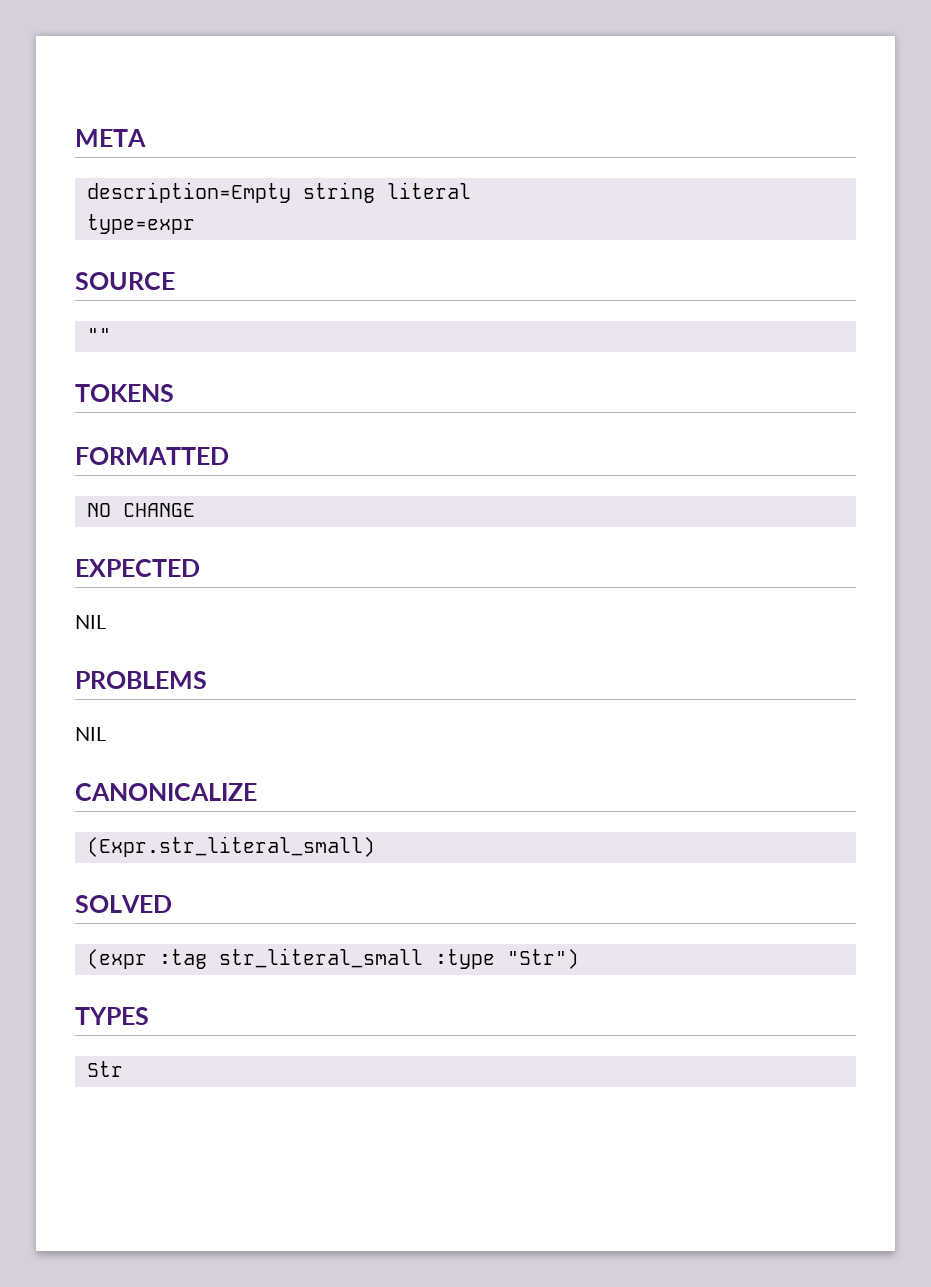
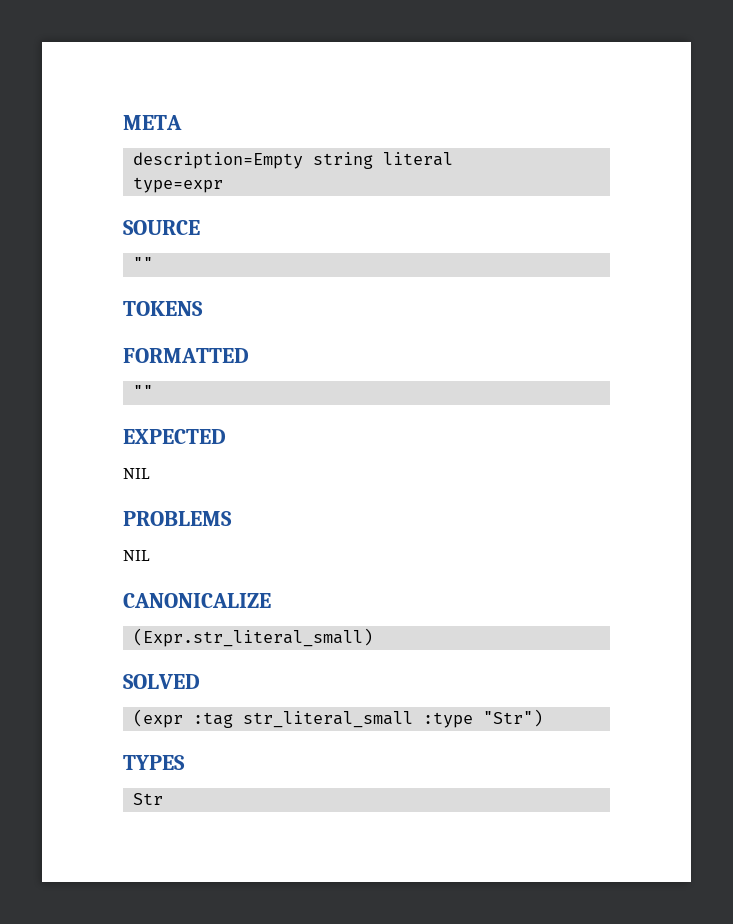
  FORMATTED
- NO CHANGE
+ ""

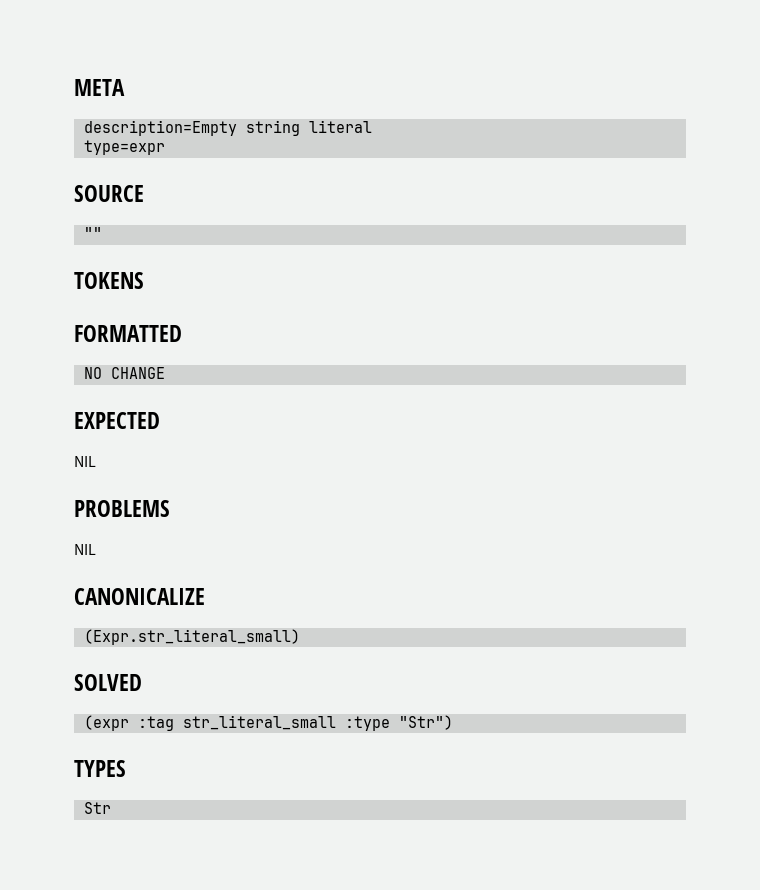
  FORMATTED
- ""
+ NO CHANGE

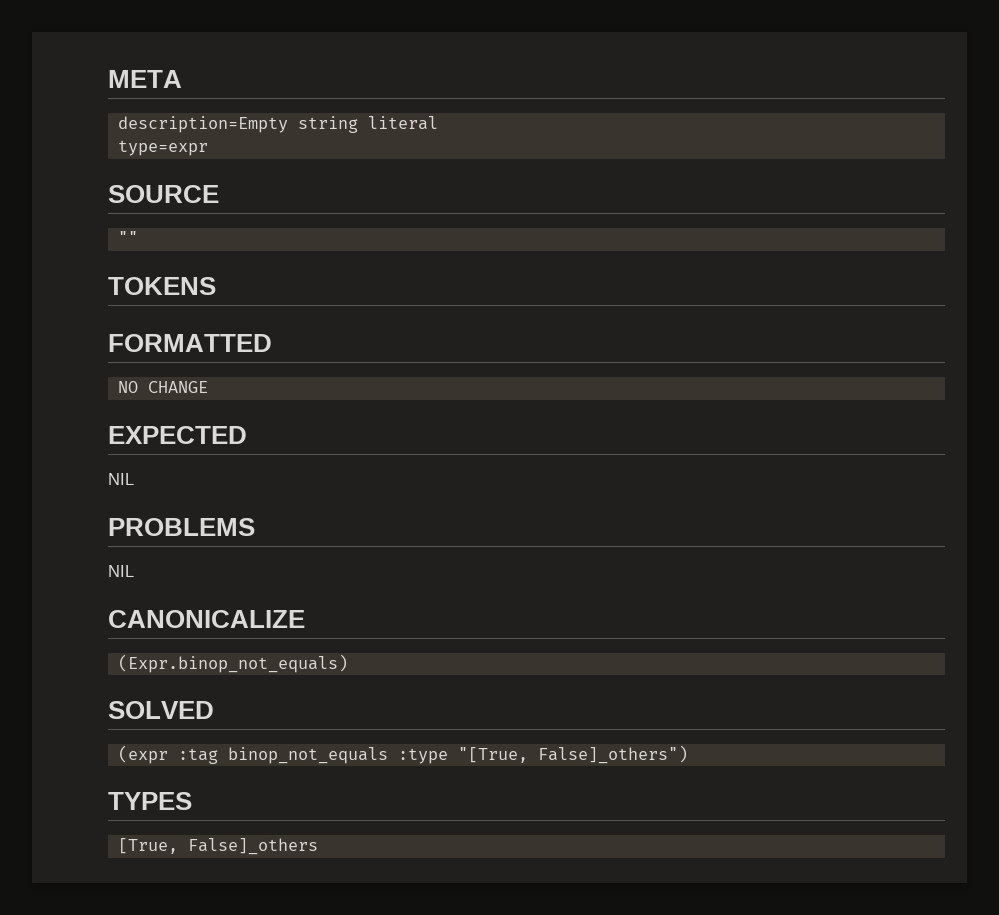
- (Expr.str_literal_small)
+ (Expr.binop_not_equals)
- (expr :tag str_literal_small :type "Str")
+ (expr :tag binop_not_equals :type "[True, False]_others")
- Str
+ [True, False]_others

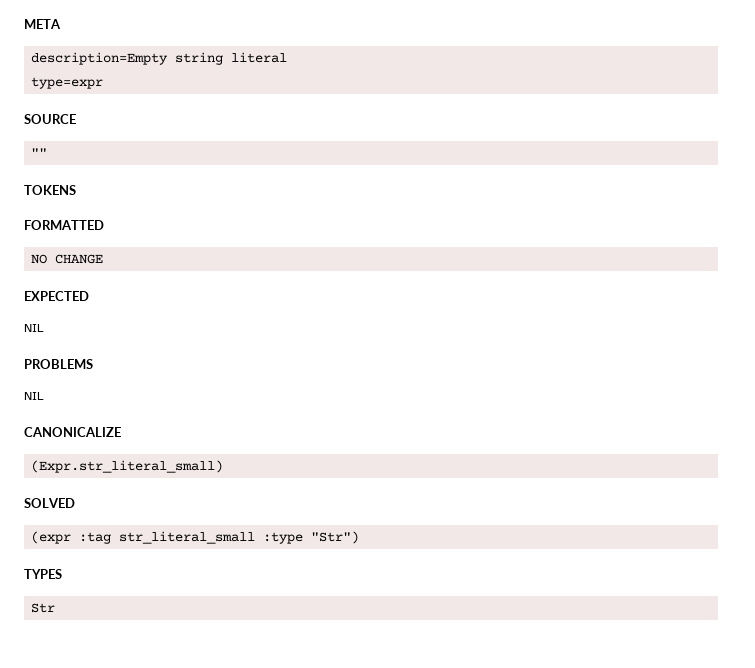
- (Expr.binop_not_equals)
+ (Expr.str_literal_small)
- (expr :tag binop_not_equals :type "[True, False]_others")
+ (expr :tag str_literal_small :type "Str")
- [True, False]_others
+ Str

